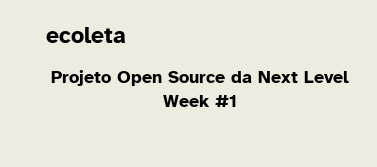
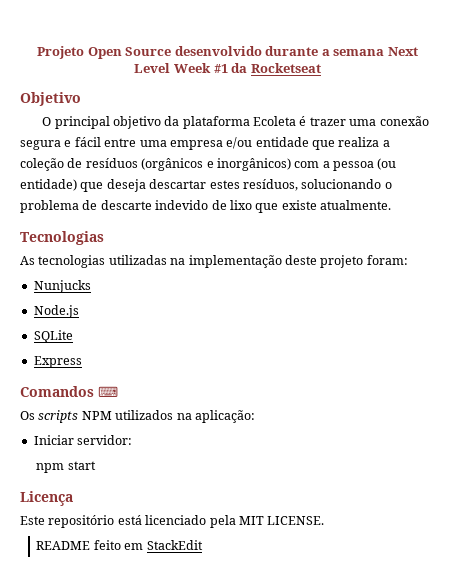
- ecoleta
- Projeto Open Source da Next Level Week #1
+ Projeto Open Source desenvolvido durante a semana Next Level Week #1 da Rocketseat
+ Objetivo
+ O principal objetivo da plataforma Ecoleta é trazer uma conexão segura e fácil entre uma empresa e/ou entidade que realiza a coleção de resíduos (orgânicos e inorgânicos) com a pessoa (ou entidade) que deseja descartar estes resíduos, solucionando o problema de descarte indevido de lixo que existe atualmente.
+ Tecnologias
+ As tecnologias utilizadas na implementação deste projeto foram:
+ Nunjucks
+ Node.js
+ SQLite
+ Express
+ Comandos ⌨
+ Os scripts NPM utilizados na aplicação:
+ Iniciar servidor:
+ npm start
+ Licença
+ Este repositório está licenciado pela MIT LICENSE.
+ README feito em StackEdit

